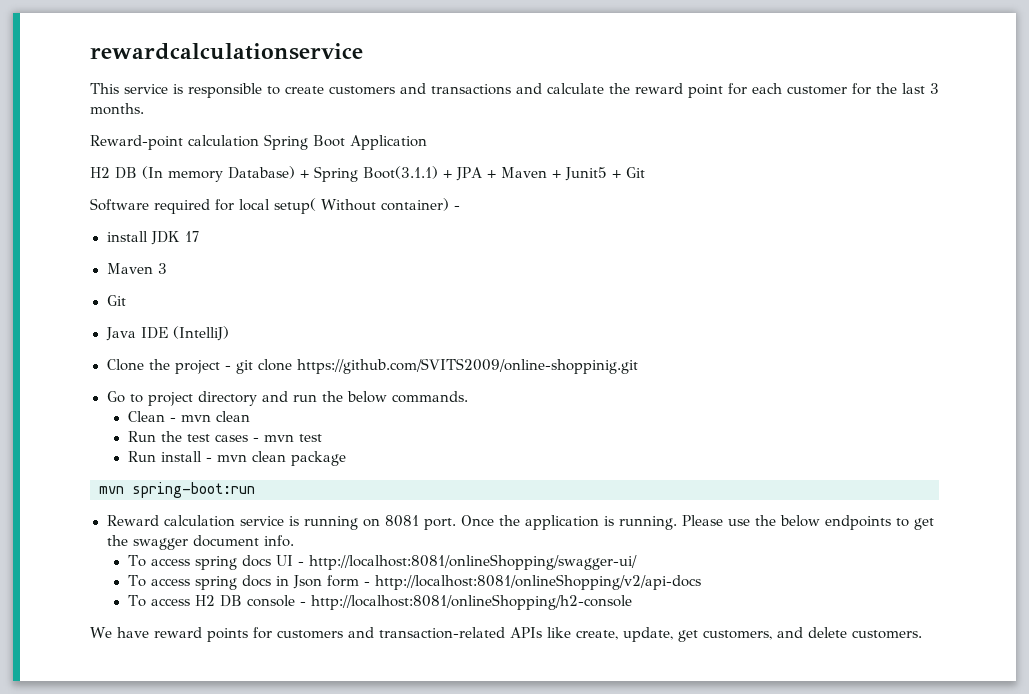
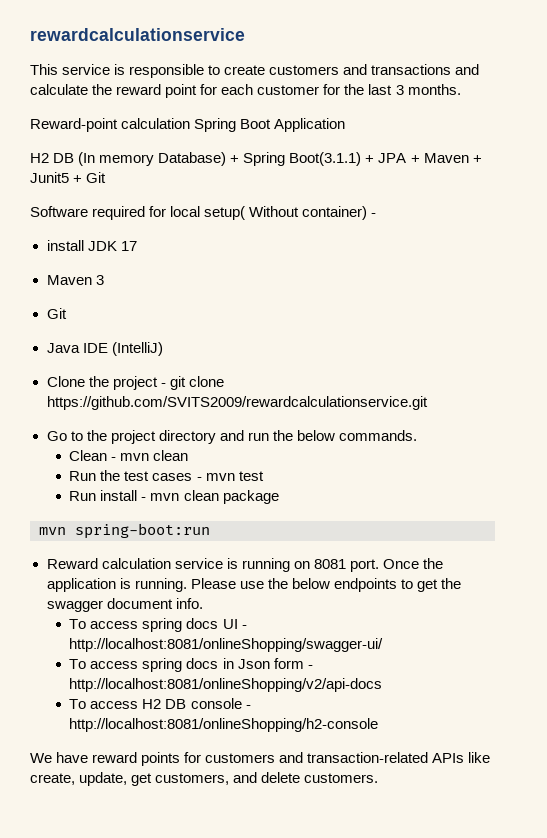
- Clone the project - git clone https://github.com/SVITS2009/online-shoppinig.git
+ Clone the project - git clone https://github.com/SVITS2009/rewardcalculationservice.git
- Go to project directory and run the below commands.
+ Go to the project directory and run the below commands.

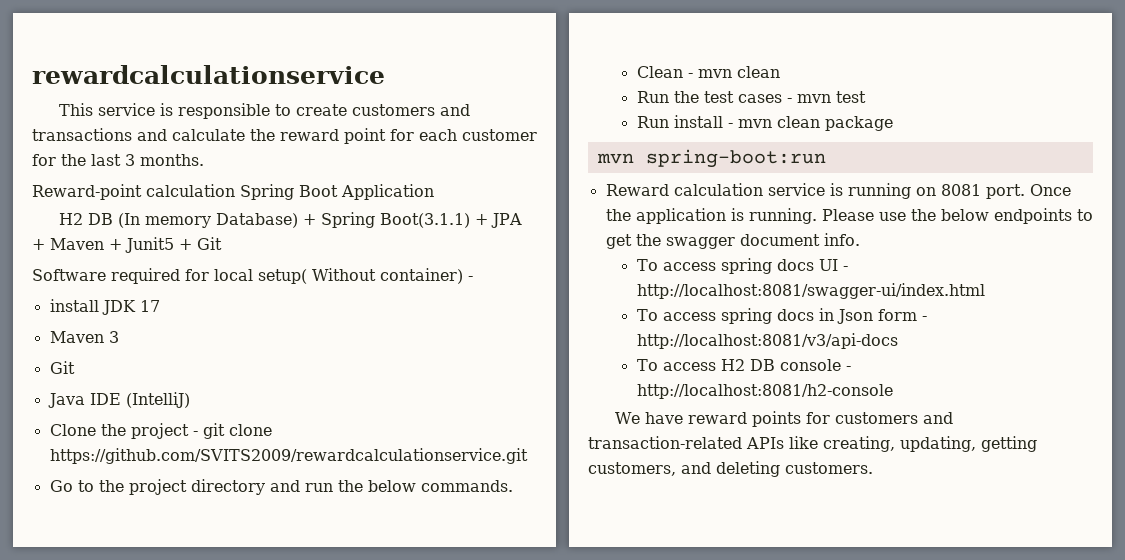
- To access spring docs UI - http://localhost:8081/onlineShopping/swagger-ui/
+ To access spring docs UI - http://localhost:8081/swagger-ui/index.html
- To access spring docs in Json form - http://localhost:8081/onlineShopping/v2/api-docs
+ To access spring docs in Json form - http://localhost:8081/v3/api-docs
- To access H2 DB console - http://localhost:8081/onlineShopping/h2-console
+ To access H2 DB console - http://localhost:8081/h2-console
- We have reward points for customers and transaction-related APIs like create, update, get customers, and delete customers.
+ We have reward points for customers and transaction-related APIs like creating, updating, getting customers, and deleting customers.

